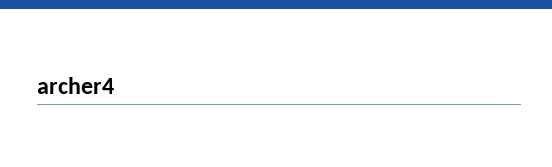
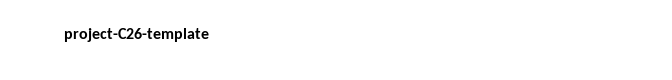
- archer4
+ project-C26-template

